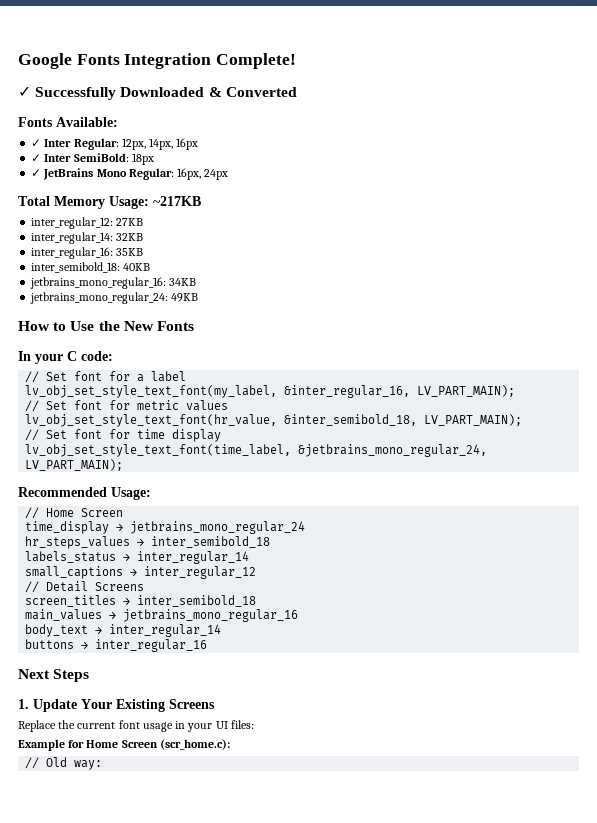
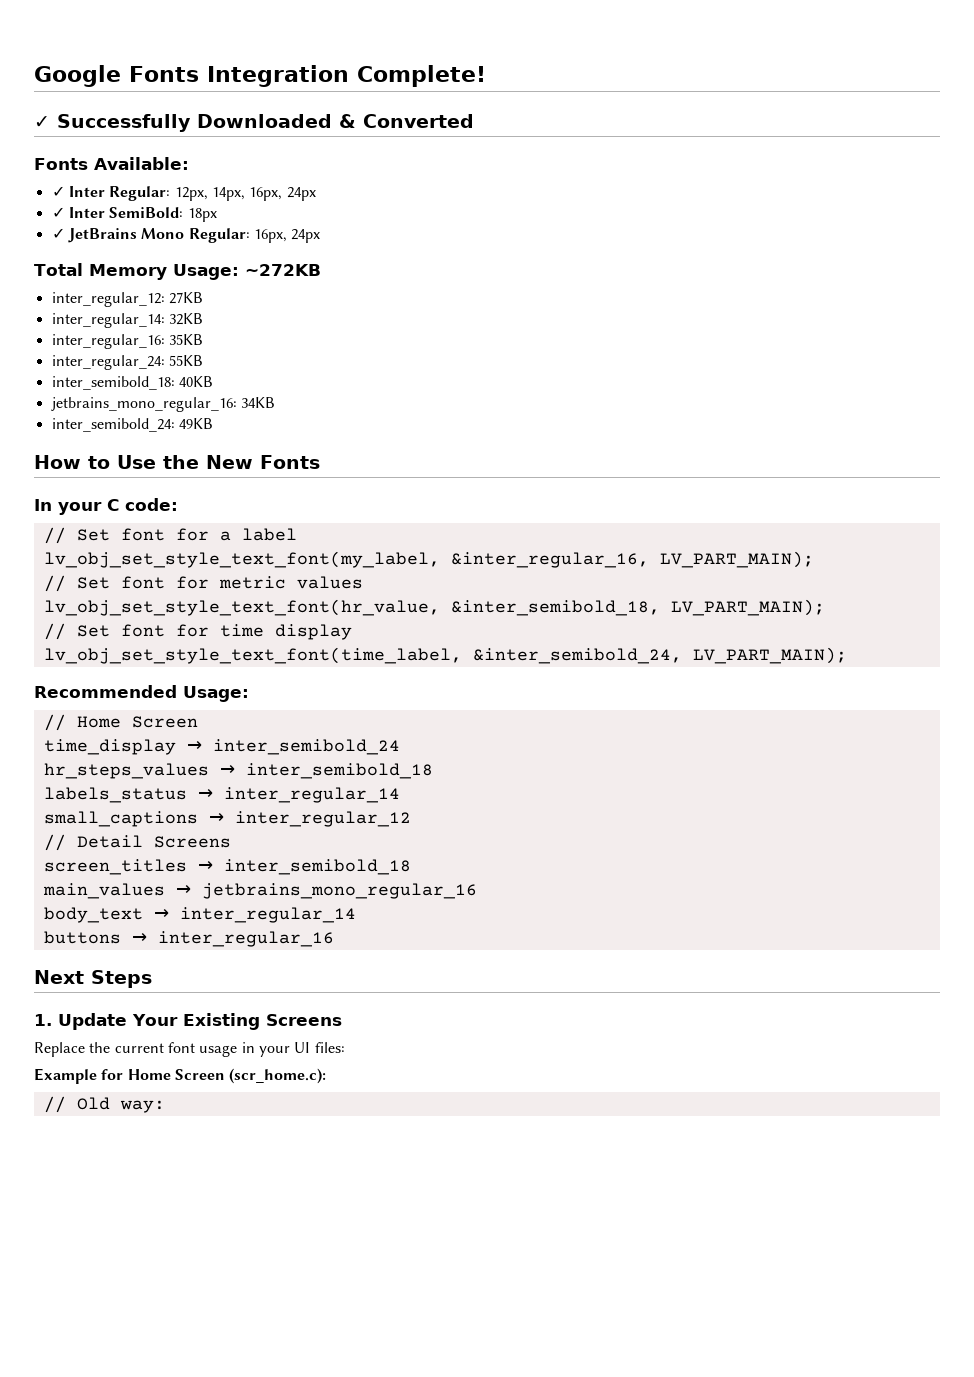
- ✓ Inter Regular: 12px, 14px, 16px
+ ✓ Inter Regular: 12px, 14px, 16px, 24px
- Total Memory Usage: ~217KB
+ Total Memory Usage: ~272KB
+ inter_regular_24: 55KB
- jetbrains_mono_regular_24: 49KB
+ inter_semibold_24: 49KB
- lv_obj_set_style_text_font(time_label, &jetbrains_mono_regular_24, LV_PART_MAIN);
+ lv_obj_set_style_text_font(time_label, &inter_semibold_24, LV_PART_MAIN);
- time_display → jetbrains_mono_regular_24
+ time_display → inter_semibold_24

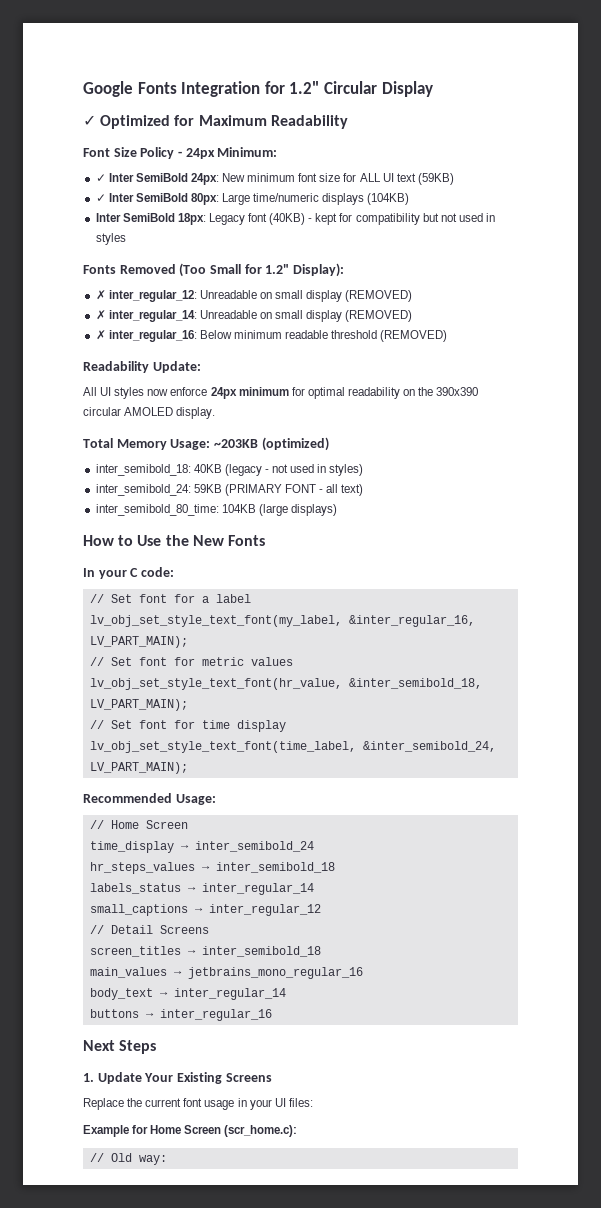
- Google Fonts Integration Complete!
- ✓ Successfully Downloaded & Converted
- Fonts Available:
- ✓ Inter Regular: 12px, 14px, 16px, 24px
- ✓ Inter SemiBold: 18px
- ✓ JetBrains Mono Regular: 16px, 24px
- Total Memory Usage: ~272KB
- inter_regular_12: 27KB
- inter_regular_14: 32KB
- inter_regular_16: 35KB
- inter_regular_24: 55KB
- inter_semibold_18: 40KB
- jetbrains_mono_regular_16: 34KB
- inter_semibold_24: 49KB
+ Google Fonts Integration for 1.2" Circular Display
+ ✓ Optimized for Maximum Readability
+ Font Size Policy - 24px Minimum:
+ ✓ Inter SemiBold 24px: New minimum font size for ALL UI text (59KB)
+ ✓ Inter SemiBold 80px: Large time/numeric displays (104KB)
+ Inter SemiBold 18px: Legacy font (40KB) - kept for compatibility but not used in styles
+ Fonts Removed (Too Small for 1.2" Display):
+ ✗ inter_regular_12: Unreadable on small display (REMOVED)
+ ✗ inter_regular_14: Unreadable on small display (REMOVED)
+ ✗ inter_regular_16: Below minimum readable threshold (REMOVED)
+ Readability Update:
+ All UI styles now enforce 24px minimum for optimal readability on the 390x390 circular AMOLED display.
+ Total Memory Usage: ~203KB (optimized)
+ inter_semibold_18: 40KB (legacy - not used in styles)
+ inter_semibold_24: 59KB (PRIMARY FONT - all text)
+ inter_semibold_80_time: 104KB (large displays)

